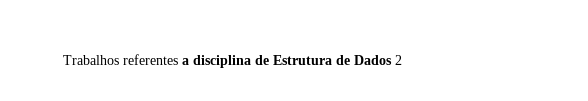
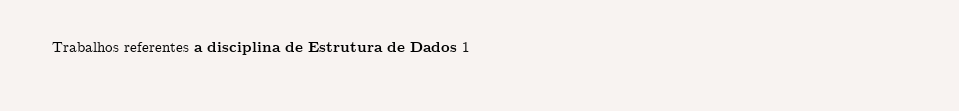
- Trabalhos referentes a disciplina de Estrutura de Dados 2
+ Trabalhos referentes a disciplina de Estrutura de Dados 1

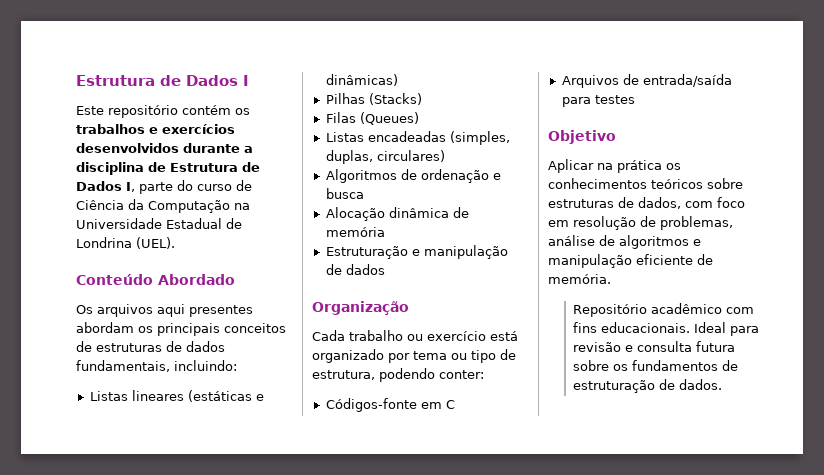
- Trabalhos referentes a disciplina de Estrutura de Dados 1
+ Estrutura de Dados I
+ Este repositório contém os trabalhos e exercícios desenvolvidos durante a disciplina de Estrutura de Dados I, parte do curso de Ciência da Computação na Universidade Estadual de Londrina (UEL).
+ Conteúdo Abordado
+ Os arquivos aqui presentes abordam os principais conceitos de estruturas de dados fundamentais, incluindo:
+ Listas lineares (estáticas e dinâmicas)
+ Pilhas (Stacks)
+ Filas (Queues)
+ Listas encadeadas (simples, duplas, circulares)
+ Algoritmos de ordenação e busca
+ Alocação dinâmica de memória
+ Estruturação e manipulação de dados
+ Organização
+ Cada trabalho ou exercício está organizado por tema ou tipo de estrutura, podendo conter:
+ Códigos-fonte em C
+ Arquivos de entrada/saída para testes
+ Objetivo
+ Aplicar na prática os conhecimentos teóricos sobre estruturas de dados, com foco em resolução de problemas, análise de algoritmos e manipulação eficiente de memória.
+ Repositório acadêmico com fins educacionais. Ideal para revisão e consulta futura sobre os fundamentos de estruturação de dados.

